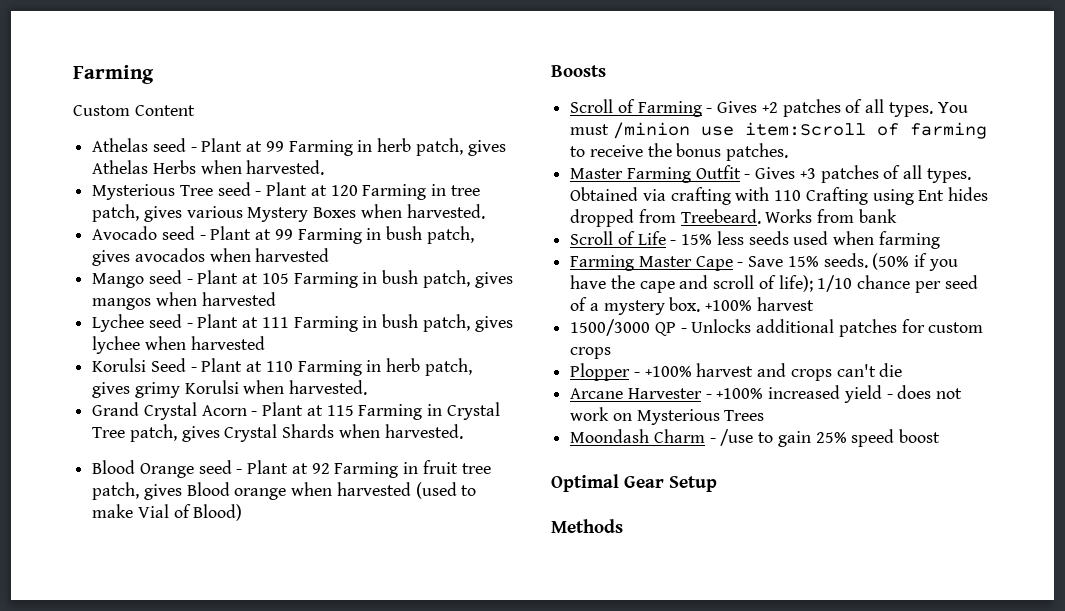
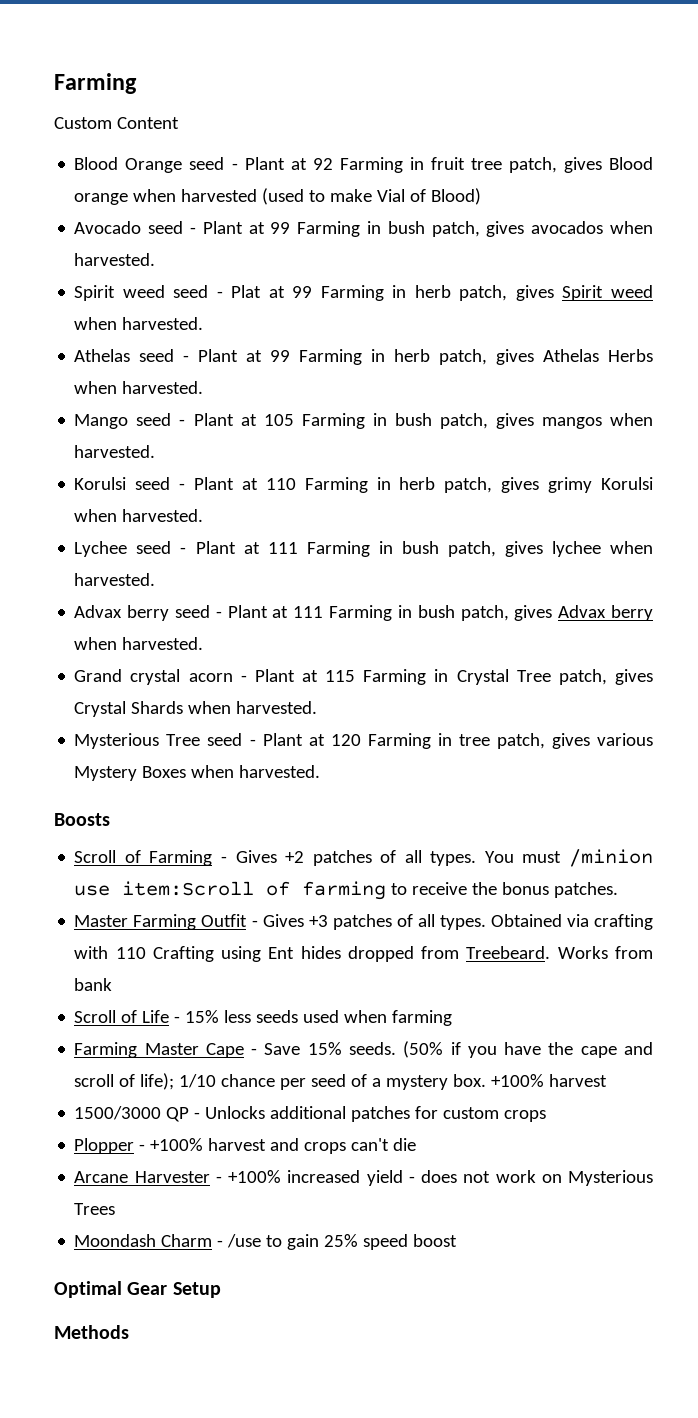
- Athelas seed - Plant at 99 Farming in herb patch, gives Athelas Herbs when harvested.
- Mysterious Tree seed - Plant at 120 Farming in tree patch, gives various Mystery Boxes when harvested.
- Avocado seed - Plant at 99 Farming in bush patch, gives avocados when harvested
- Mango seed - Plant at 105 Farming in bush patch, gives mangos when harvested
- Lychee seed - Plant at 111 Farming in bush patch, gives lychee when harvested
- Korulsi Seed - Plant at 110 Farming in herb patch, gives grimy Korulsi when harvested.
- Grand Crystal Acorn - Plant at 115 Farming in Crystal Tree patch, gives Crystal Shards when harvested.
+ Avocado seed - Plant at 99 Farming in bush patch, gives avocados when harvested.
+ Spirit weed seed - Plat at 99 Farming in herb patch, gives Spirit weed when harvested.
+ Athelas seed - Plant at 99 Farming in herb patch, gives Athelas Herbs when harvested.
+ Mango seed - Plant at 105 Farming in bush patch, gives mangos when harvested.
+ Korulsi seed - Plant at 110 Farming in herb patch, gives grimy Korulsi when harvested.
+ Lychee seed - Plant at 111 Farming in bush patch, gives lychee when harvested.
+ Advax berry seed - Plant at 111 Farming in bush patch, gives Advax berry when harvested.
+ Grand crystal acorn - Plant at 115 Farming in Crystal Tree patch, gives Crystal Shards when harvested.
+ Mysterious Tree seed - Plant at 120 Farming in tree patch, gives various Mystery Boxes when harvested.

